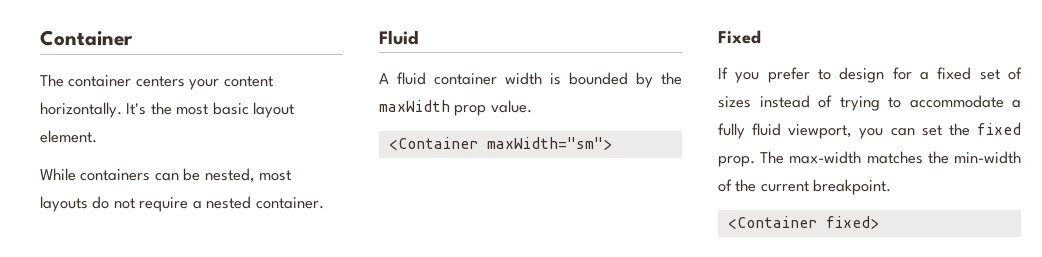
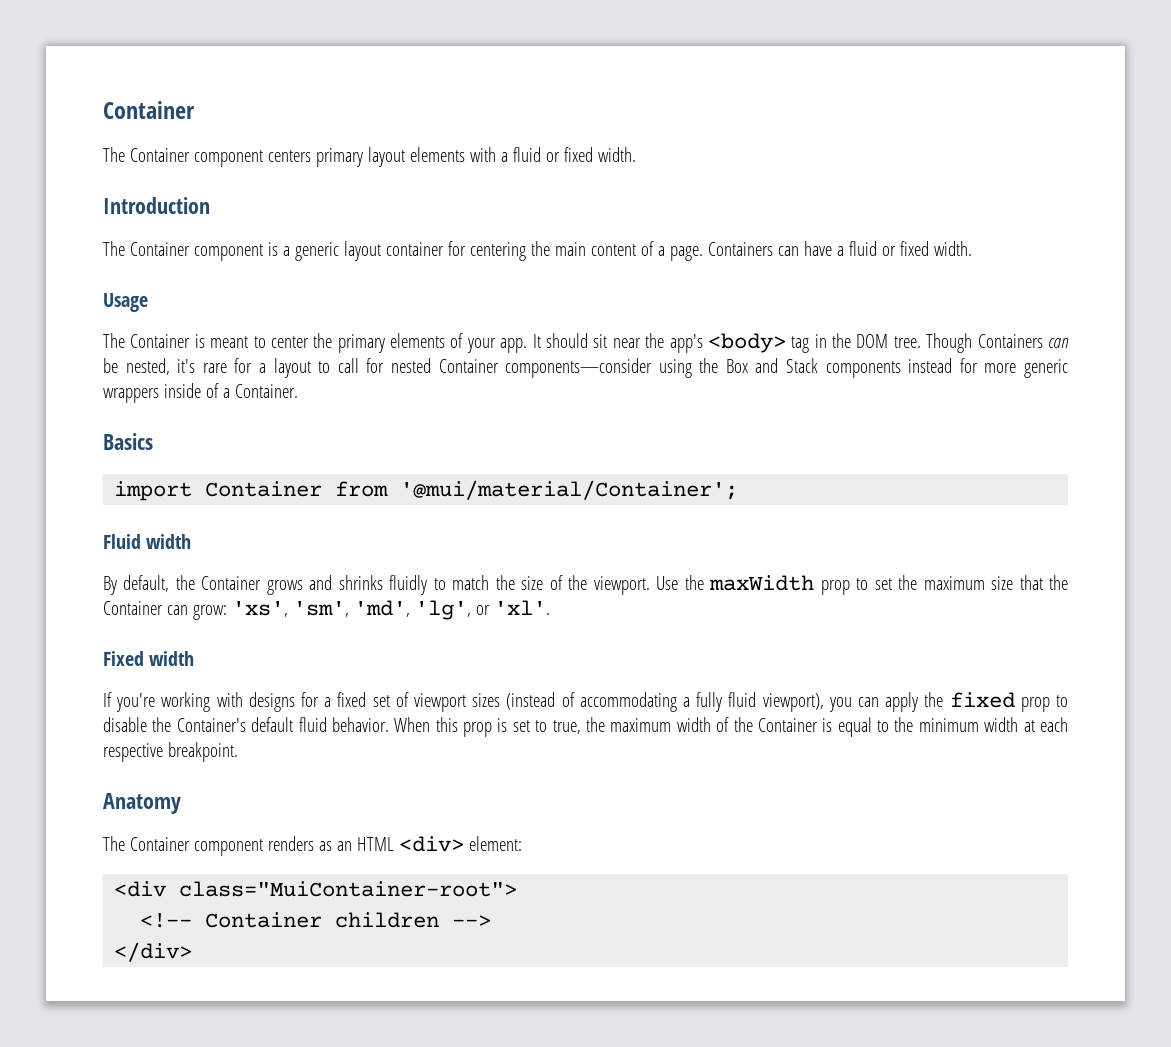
- The container centers your content horizontally. It's the most basic layout element.
- While containers can be nested, most layouts do not require a nested container.
- Fluid
- A fluid container width is bounded by the maxWidth prop value.
- <Container maxWidth="sm">
+ The Container component centers primary layout elements with a fluid or fixed width.
+ Introduction
+ The Container component is a generic layout container for centering the main content of a page. Containers can have a fluid or fixed width.
+ Usage
+ The Container is meant to center the primary elements of your app. It should sit near the app's <body> tag in the DOM tree. Though Containers can be nested, it's rare for a layout to call for nested Container components—consider using the Box and Stack components instead for more generic wrappers inside of a Container.
+ Basics
+ import Container from '@mui/material/Container';
+ Fluid width
+ By default, the Container grows and shrinks fluidly to match the size of the viewport. Use the maxWidth prop to set the maximum size that the Container can grow: 'xs', 'sm', 'md', 'lg', or 'xl'.
- Fixed
+ Fixed width
- If you prefer to design for a fixed set of sizes instead of trying to accommodate a fully fluid viewport, you can set the fixed prop. The max-width matches the min-width of the current breakpoint.
- <Container fixed>
+ If you're working with designs for a fixed set of viewport sizes (instead of accommodating a fully fluid viewport), you can apply the fixed prop to disable the Container's default fluid behavior. When this prop is set to true, the maximum width of the Container is equal to the minimum width at each respective breakpoint.
+ Anatomy
+ The Container component renders as an HTML <div> element:
+ <div class="MuiContainer-root">
+ <!-- Container children -->
+ </div>

